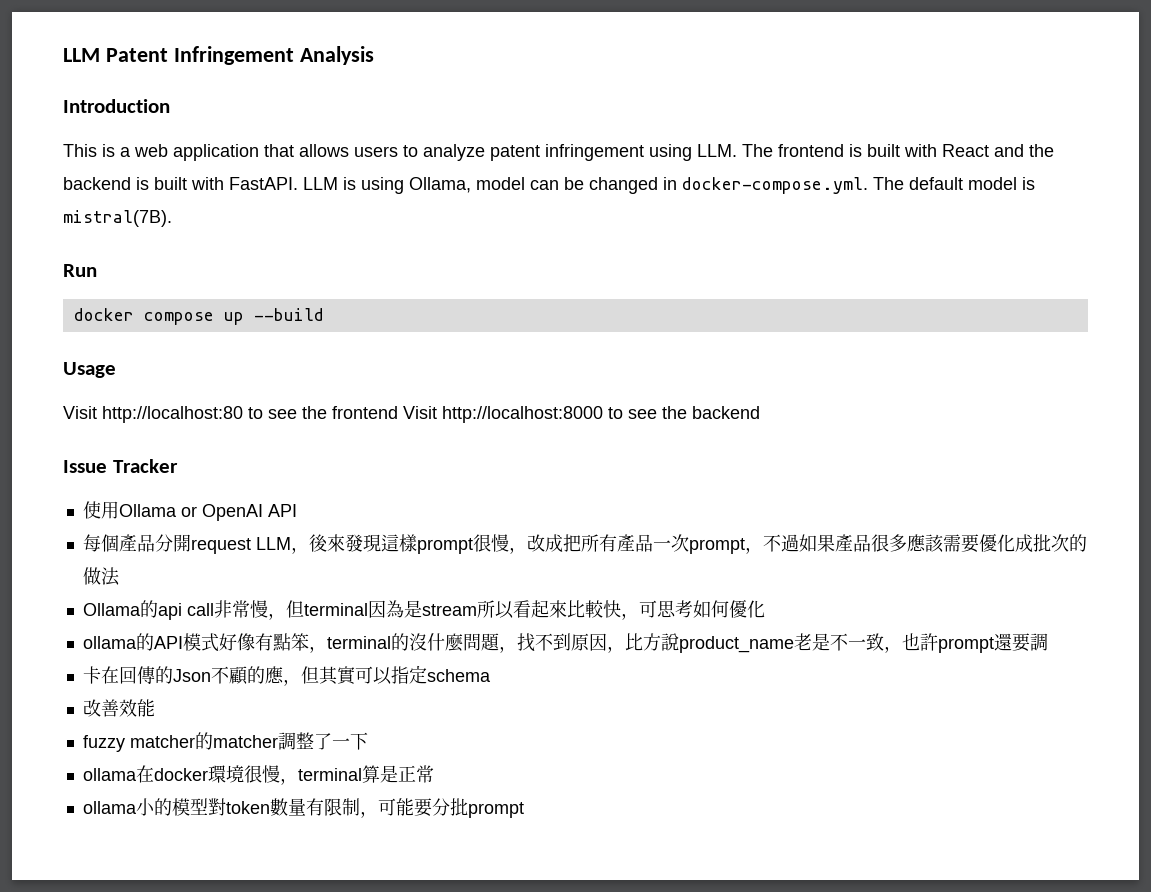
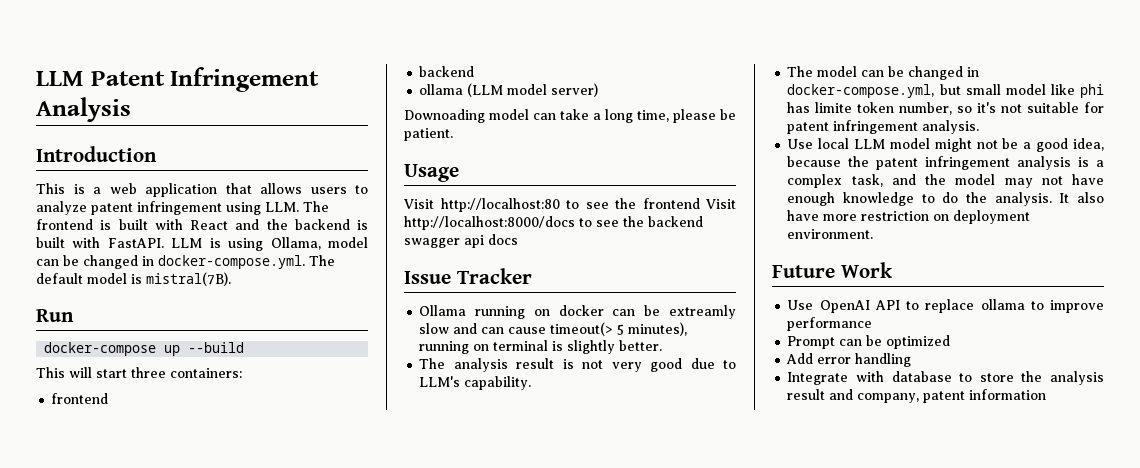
- docker compose up --build
+ docker-compose up --build
+ This will start three containers:
+ frontend
+ backend
+ ollama (LLM model server)
+ Downoading model can take a long time, please be patient.
- Visit http://localhost:80 to see the frontend Visit http://localhost:8000 to see the backend
+ Visit http://localhost:80 to see the frontend Visit http://localhost:8000/docs to see the backend swagger api docs
- 使用Ollama or OpenAI API
- 每個產品分開request LLM，後來發現這樣prompt很慢，改成把所有產品一次prompt，不過如果產品很多應該需要優化成批次的做法
- Ollama的api call非常慢，但terminal因為是stream所以看起來比較快，可思考如何優化
- ollama的API模式好像有點笨，terminal的沒什麼問題，找不到原因，比方說product_name老是不一致，也許prompt還要調
- 卡在回傳的Json不顧的應，但其實可以指定schema
- 改善效能
- fuzzy matcher的matcher調整了一下
- ollama在docker環境很慢，terminal算是正常
- ollama小的模型對token數量有限制，可能要分批prompt
+ Ollama running on docker can be extreamly slow and can cause timeout(> 5 minutes), running on terminal is slightly better.
+ The analysis result is not very good due to LLM's capability.
+ The model can be changed in docker-compose.yml, but small model like phi has limite token number, so it's not suitable for patent infringement analysis.
+ Use local LLM model might not be a good idea, because the patent infringement analysis is a complex task, and the model may not have enough knowledge to do the analysis. It also have more restriction on deployment environment.
+ Future Work
+ Use OpenAI API to replace ollama to improve performance
+ Prompt can be optimized
+ Add error handling
+ Integrate with database to store the analysis result and company, patent information

